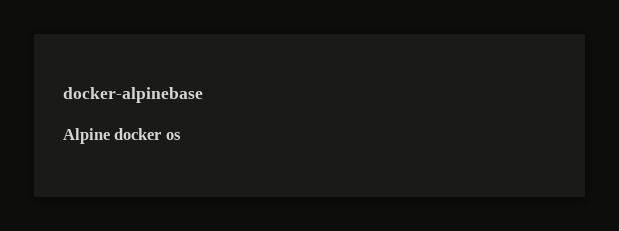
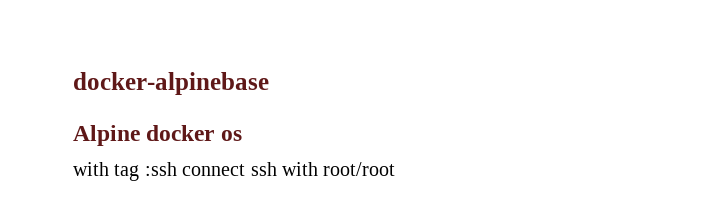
+ with tag :ssh connect ssh with root/root

